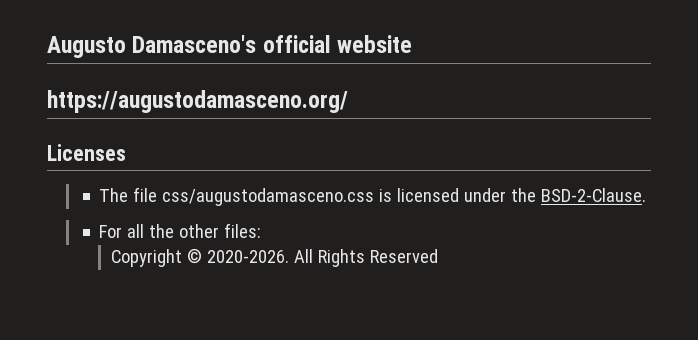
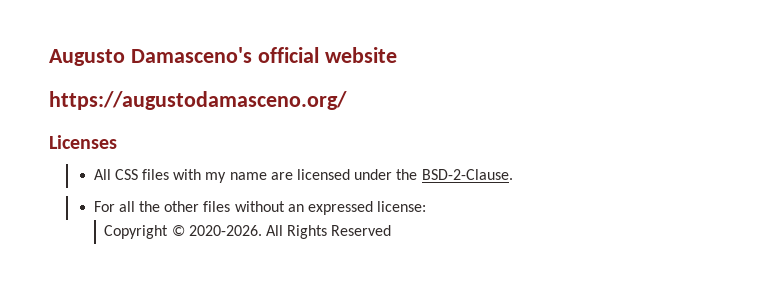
- The file css/augustodamasceno.css is licensed under the BSD-2-Clause.
+ All CSS files with my name are licensed under the BSD-2-Clause.
- For all the other files:
+ For all the other files without an expressed license:

